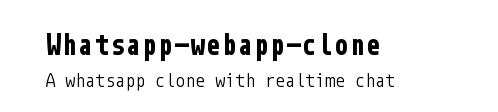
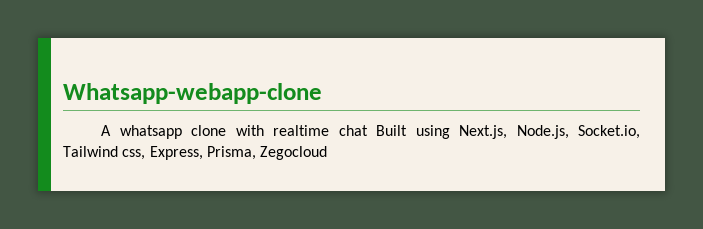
- A whatsapp clone with realtime chat
+ A whatsapp clone with realtime chat Built using Next.js, Node.js, Socket.io, Tailwind css, Express, Prisma, Zegocloud

